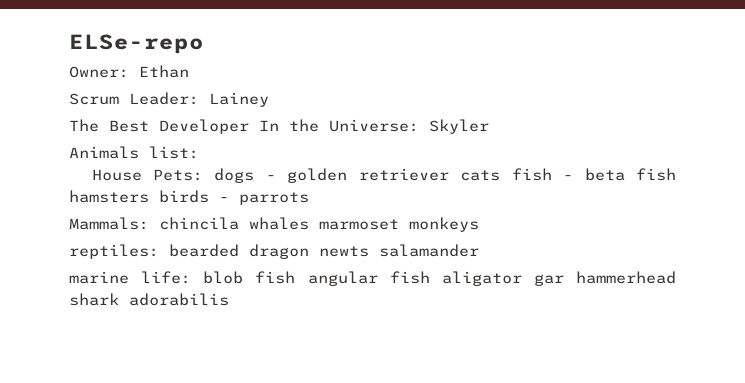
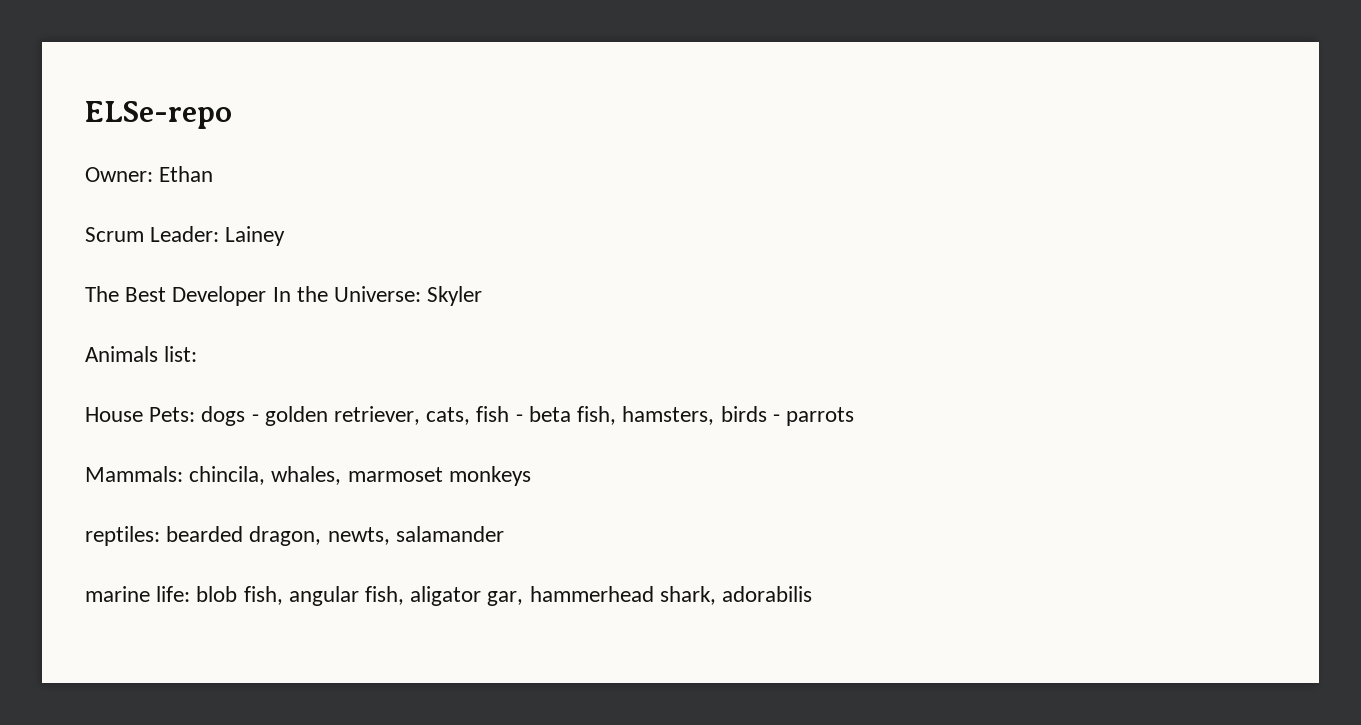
- House Pets: dogs - golden retriever cats fish - beta fish hamsters birds - parrots
+ House Pets: dogs - golden retriever, cats, fish - beta fish, hamsters, birds - parrots
- Mammals: chincila whales marmoset monkeys
+ Mammals: chincila, whales, marmoset monkeys
- reptiles: bearded dragon newts salamander
+ reptiles: bearded dragon, newts, salamander
- marine life: blob fish angular fish aligator gar hammerhead shark adorabilis
+ marine life: blob fish, angular fish, aligator gar, hammerhead shark, adorabilis

